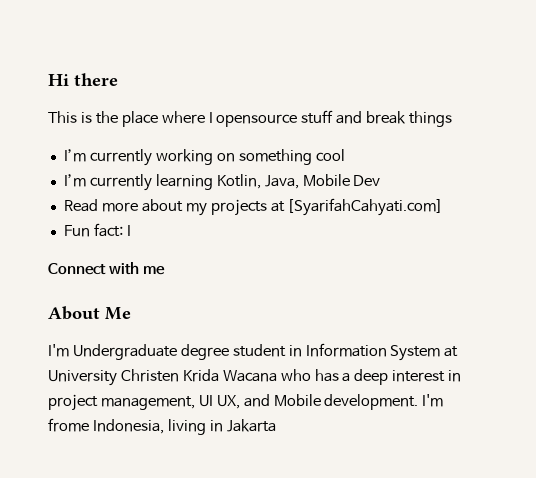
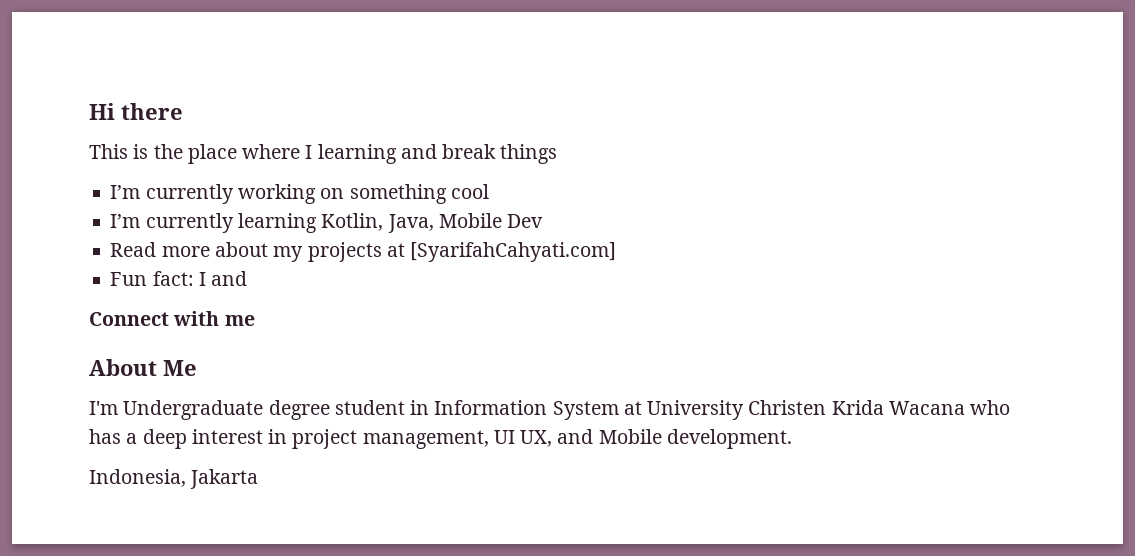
- This is the place where I opensource stuff and break things
+ This is the place where I learning and break things
- Fun fact: I
+ Fun fact: I and
- I'm Undergraduate degree student in Information System at University Christen Krida Wacana who has a deep interest in project management, UI UX, and Mobile development. I'm frome Indonesia, living in Jakarta
+ I'm Undergraduate degree student in Information System at University Christen Krida Wacana who has a deep interest in project management, UI UX, and Mobile development.
+ Indonesia, Jakarta

